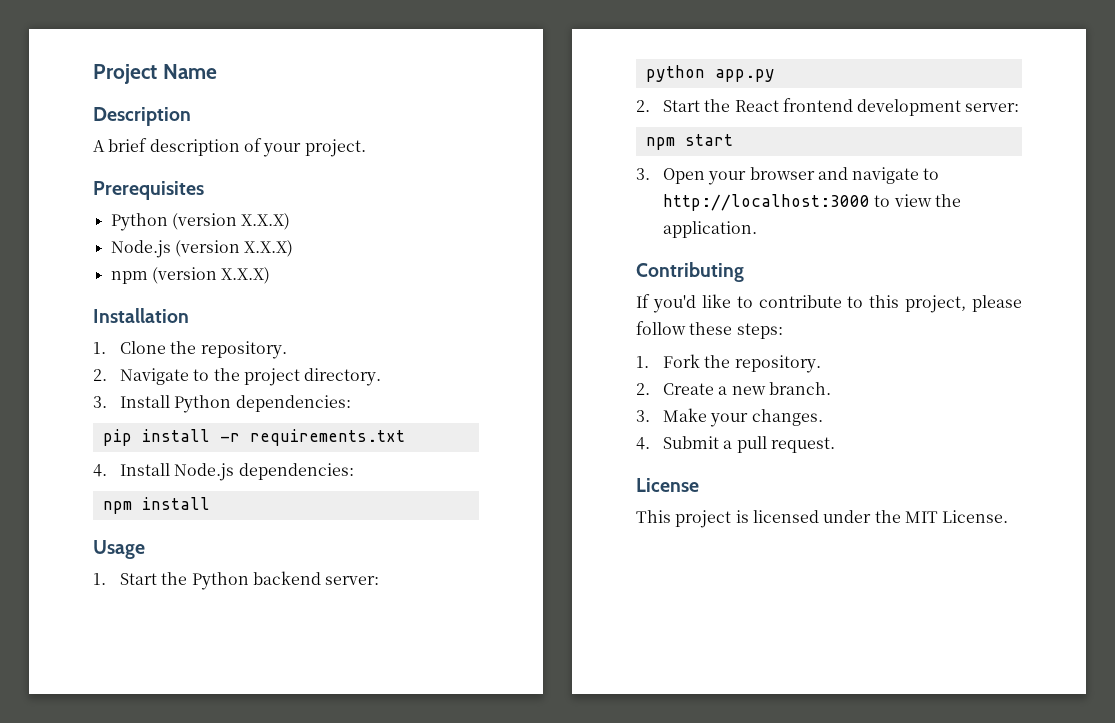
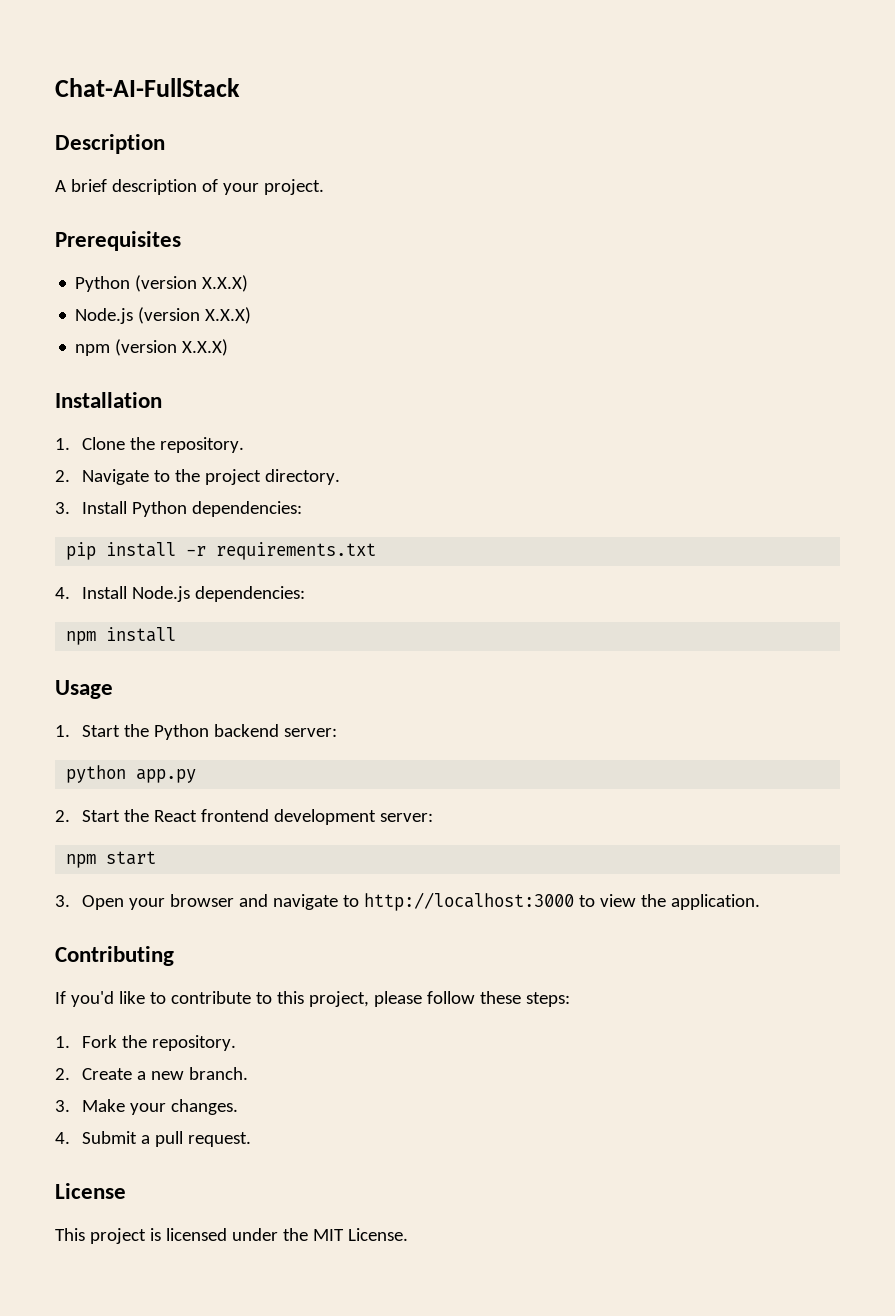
- Project Name
+ Chat-AI-FullStack

